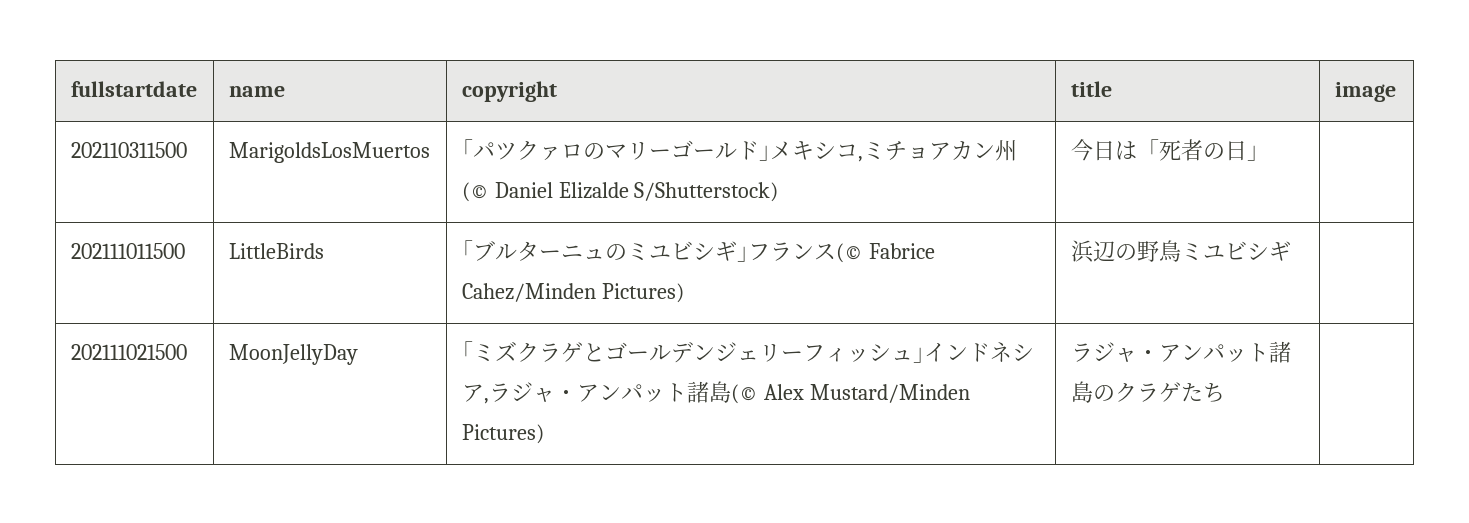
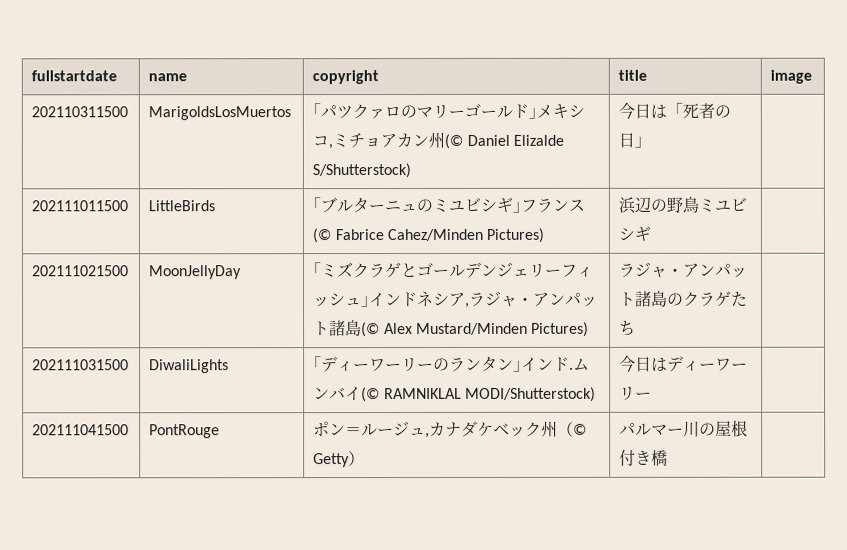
+ 202111031500 | DiwaliLights | ｢ディーワーリーのランタン｣インド.ムンバイ(© RAMNIKLAL MODI/Shutterstock) | 今日はディーワーリー |
+ 202111041500 | PontRouge | ポン＝ルージュ,カナダケベック州（© Getty） | パルマー川の屋根付き橋 |

